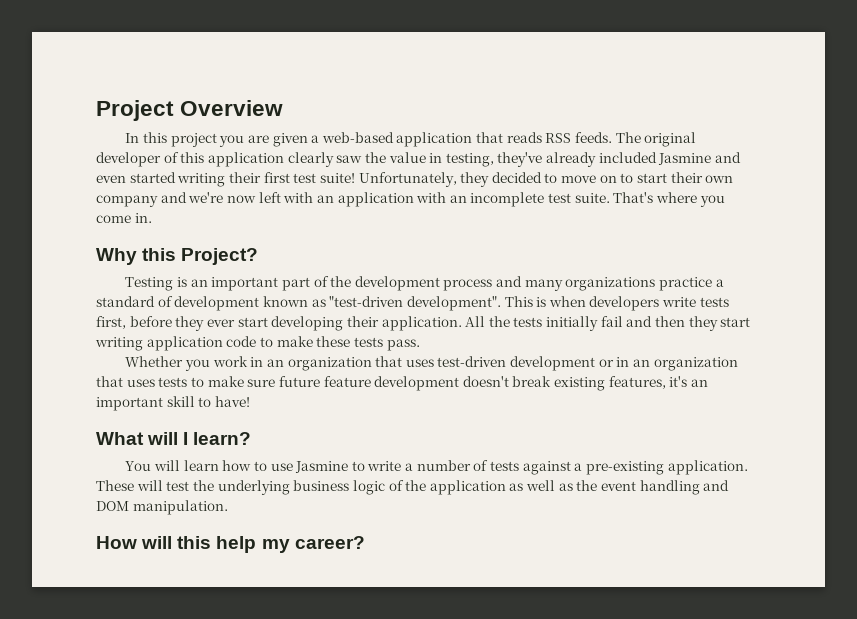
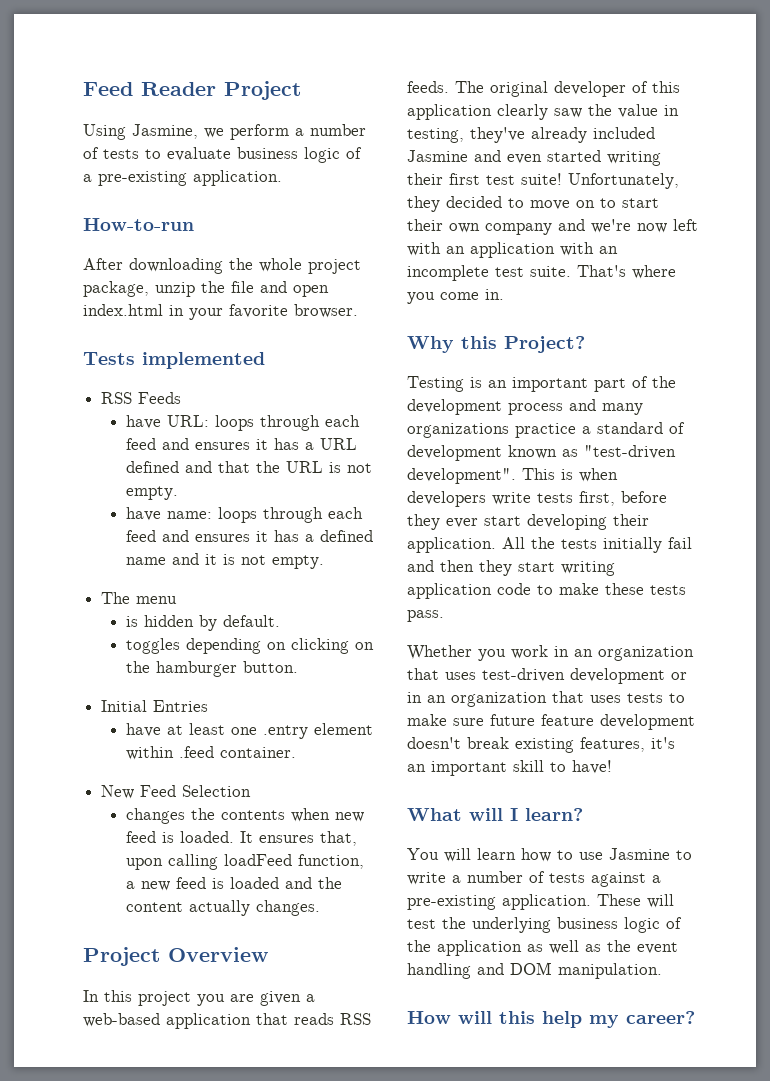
+ Feed Reader Project
+ Using Jasmine, we perform a number of tests to evaluate business logic of a pre-existing application.
+ How-to-run
+ After downloading the whole project package, unzip the file and open index.html in your favorite browser.
+ Tests implemented
+ RSS Feeds
+ have URL: loops through each feed and ensures it has a URL defined and that the URL is not empty.
+ have name: loops through each feed and ensures it has a defined name and it is not empty.
+ The menu
+ is hidden by default.
+ toggles depending on clicking on the hamburger button.
+ Initial Entries
+ have at least one .entry element within .feed container.
+ New Feed Selection
+ changes the contents when new feed is loaded. It ensures that, upon calling loadFeed function, a new feed is loaded and the content actually changes.

